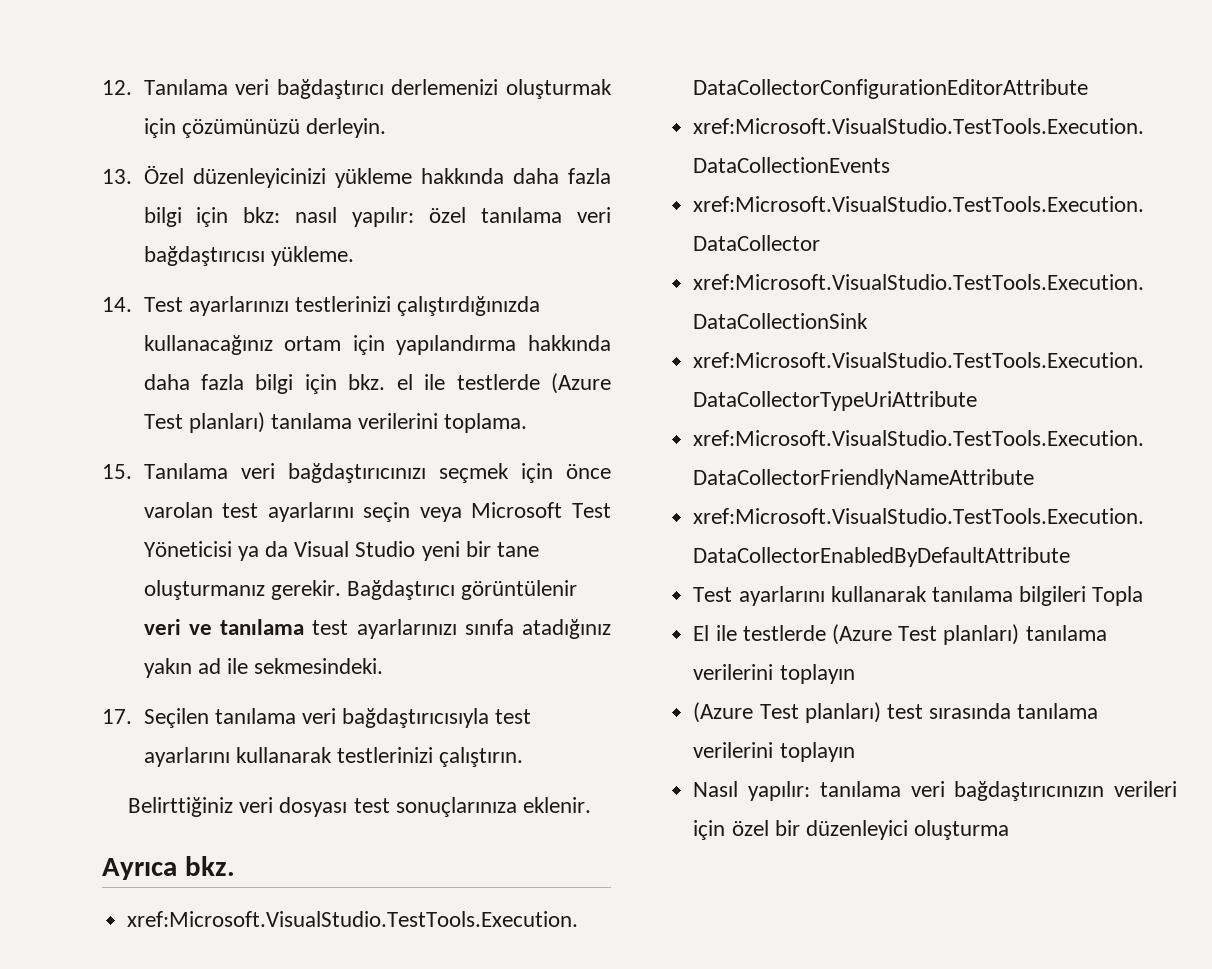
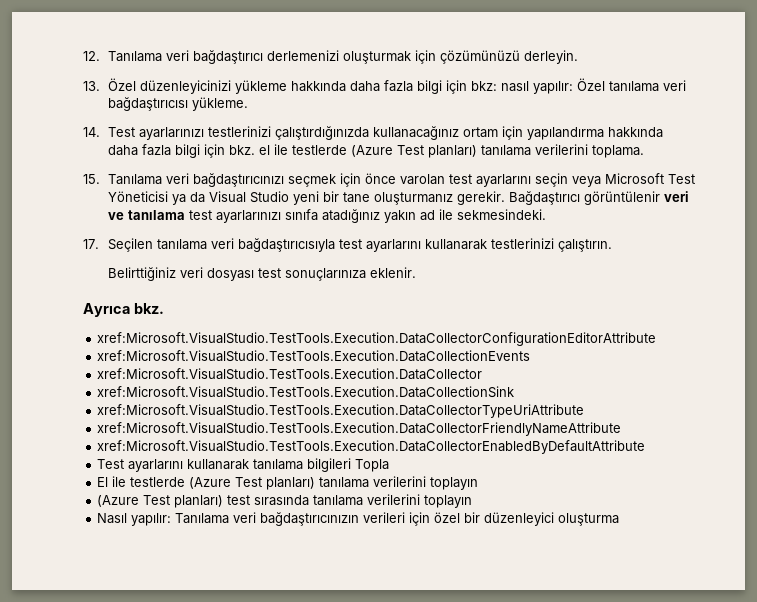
- 13. Özel düzenleyicinizi yükleme hakkında daha fazla bilgi için bkz: nasıl yapılır: özel tanılama veri bağdaştırıcısı yükleme.
+ 13. Özel düzenleyicinizi yükleme hakkında daha fazla bilgi için bkz: nasıl yapılır: Özel tanılama veri bağdaştırıcısı yükleme.
- Nasıl yapılır: tanılama veri bağdaştırıcınızın verileri için özel bir düzenleyici oluşturma
+ Nasıl yapılır: Tanılama veri bağdaştırıcınızın verileri için özel bir düzenleyici oluşturma

